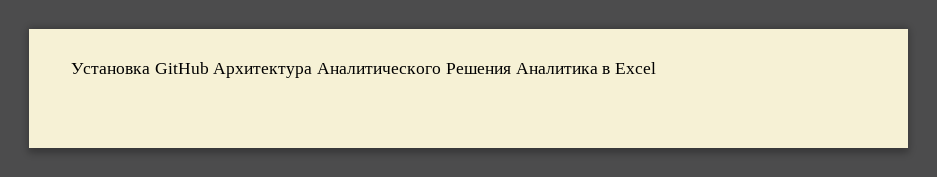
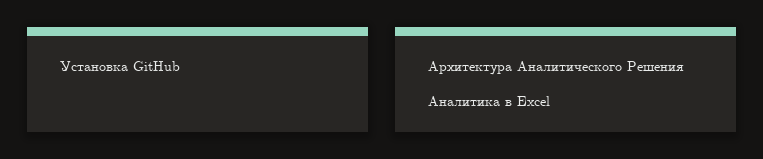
- Установка GitHub Архитектура Аналитического Решения Аналитика в Excel
+ Установка GitHub
+ Архитектура Аналитического Решения
+ Аналитика в Excel

